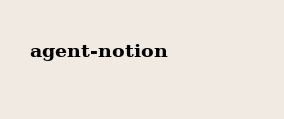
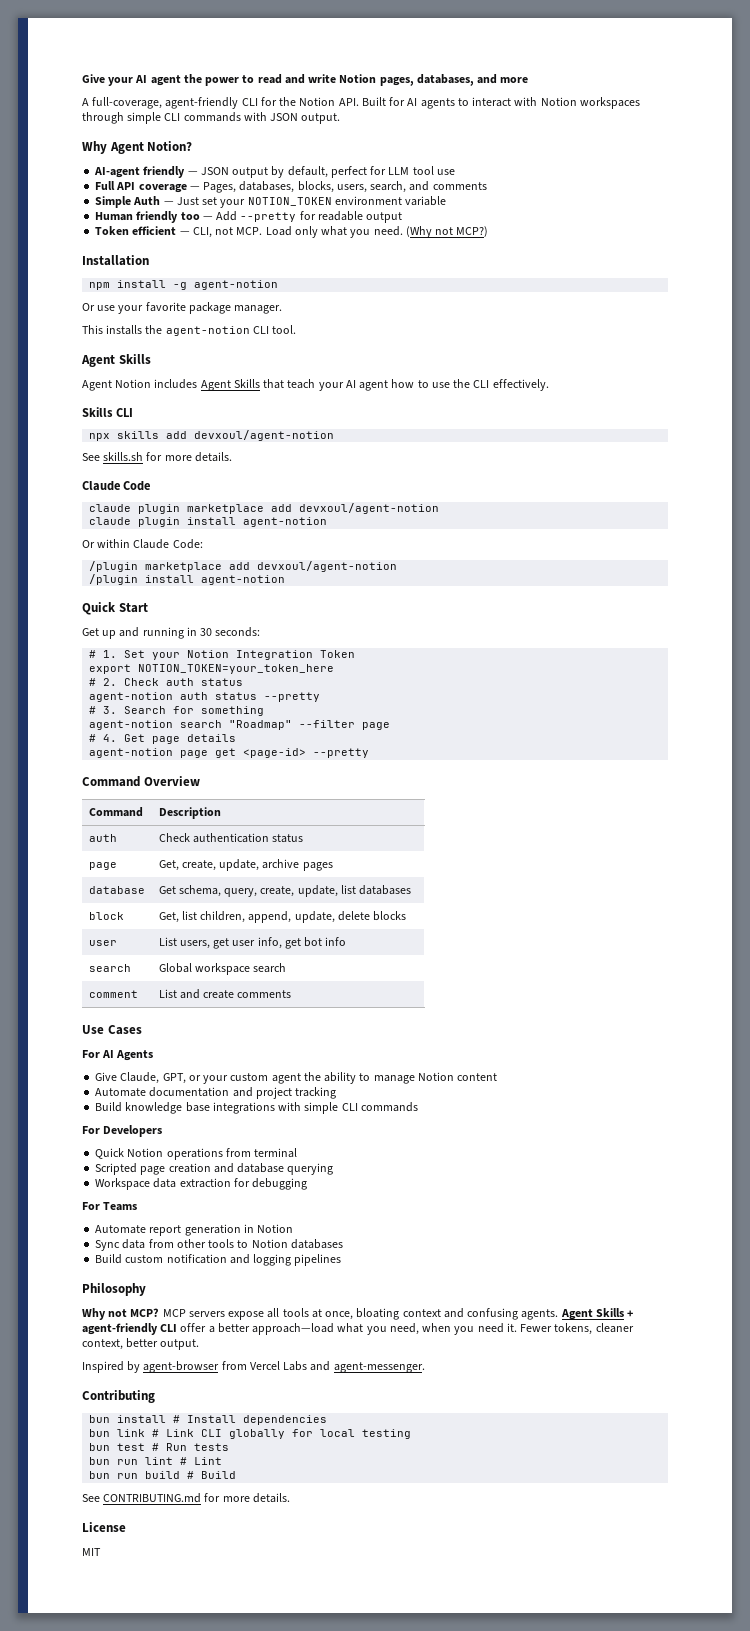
- agent-notion
+ Give your AI agent the power to read and write Notion pages, databases, and more
+ A full-coverage, agent-friendly CLI for the Notion API. Built for AI agents to interact with Notion workspaces through simple CLI commands with JSON output.
+ Why Agent Notion?
+ AI-agent friendly — JSON output by default, perfect for LLM tool use
+ Full API coverage — Pages, databases, blocks, users, search, and comments
+ Simple Auth — Just set your NOTION_TOKEN environment variable
+ Human friendly too — Add --pretty for readable output
+ Token efficient — CLI, not MCP. Load only what you need. (Why not MCP?)
+ Installation
+ npm install -g agent-notion
+ Or use your favorite package manager.
+ This installs the agent-notion CLI tool.
+ Agent Skills
+ Agent Notion includes Agent Skills that teach your AI agent how to use the CLI effectively.
+ Skills CLI
+ npx skills add devxoul/agent-notion
+ See skills.sh for more details.
+ Claude Code
+ claude plugin marketplace add devxoul/agent-notion
+ claude plugin install agent-notion
+ Or within Claude Code:
+ /plugin marketplace add devxoul/agent-notion
+ /plugin install agent-notion
+ Quick Start
+ Get up and running in 30 seconds:
+ # 1. Set your Notion Integration Token
+ export NOTION_TOKEN=your_token_here
+ # 2. Check auth status
+ agent-notion auth status --pretty
+ # 3. Search for something
+ agent-notion search "Roadmap" --filter page
+ # 4. Get page details
+ agent-notion page get <page-id> --pretty
+ Command Overview
+ Command | Description
+ auth | Check authentication status
+ page | Get, create, update, archive pages
+ database | Get schema, query, create, update, list databases
+ block | Get, list children, append, update, delete blocks
+ user | List users, get user info, get bot info
+ search | Global workspace search
+ comment | List and create comments
+ Use Cases
+ For AI Agents
+ Give Claude, GPT, or your custom agent the ability to manage Notion content
+ Automate documentation and project tracking
+ Build knowledge base integrations with simple CLI commands
+ For Developers
+ Quick Notion operations from terminal
+ Scripted page creation and database querying
+ Workspace data extraction for debugging
+ For Teams
+ Automate report generation in Notion
+ Sync data from other tools to Notion databases
+ Build custom notification and logging pipelines
+ Philosophy
+ Why not MCP? MCP servers expose all tools at once, bloating context and confusing agents. Agent Skills + agent-friendly CLI offer a better approach—load what you need, when you need it. Fewer tokens, cleaner context, better output.
+ Inspired by agent-browser from Vercel Labs and agent-messenger.
+ Contributing
+ bun install # Install dependencies
+ bun link # Link CLI globally for local testing
+ bun test # Run tests
+ bun run lint # Lint
+ bun run build # Build
+ See CONTRIBUTING.md for more details.
+ License
+ MIT

